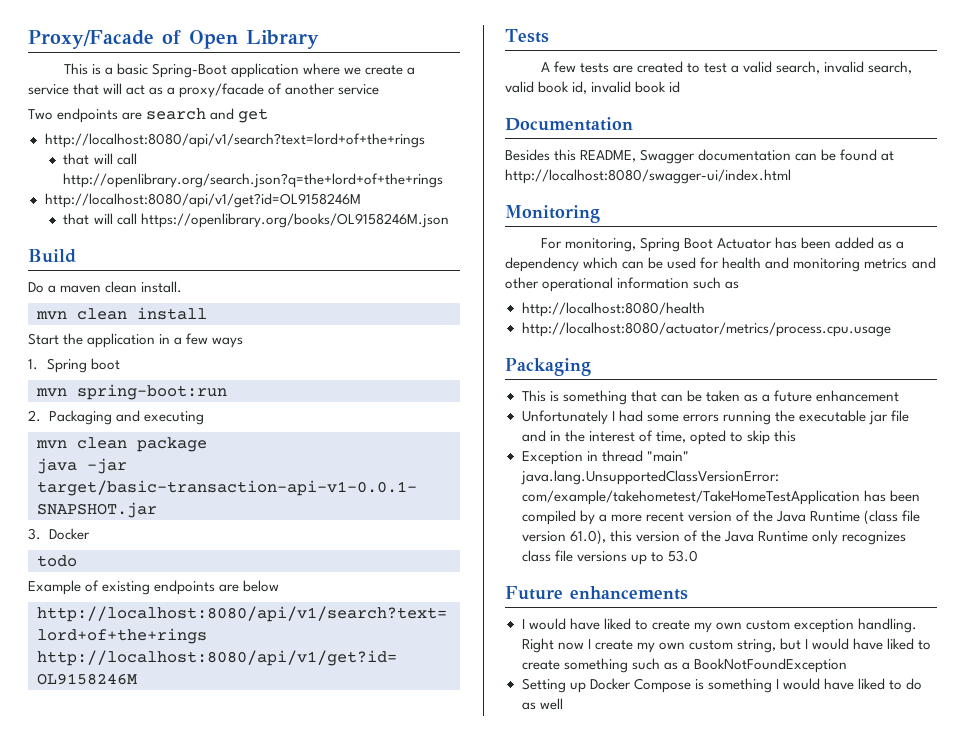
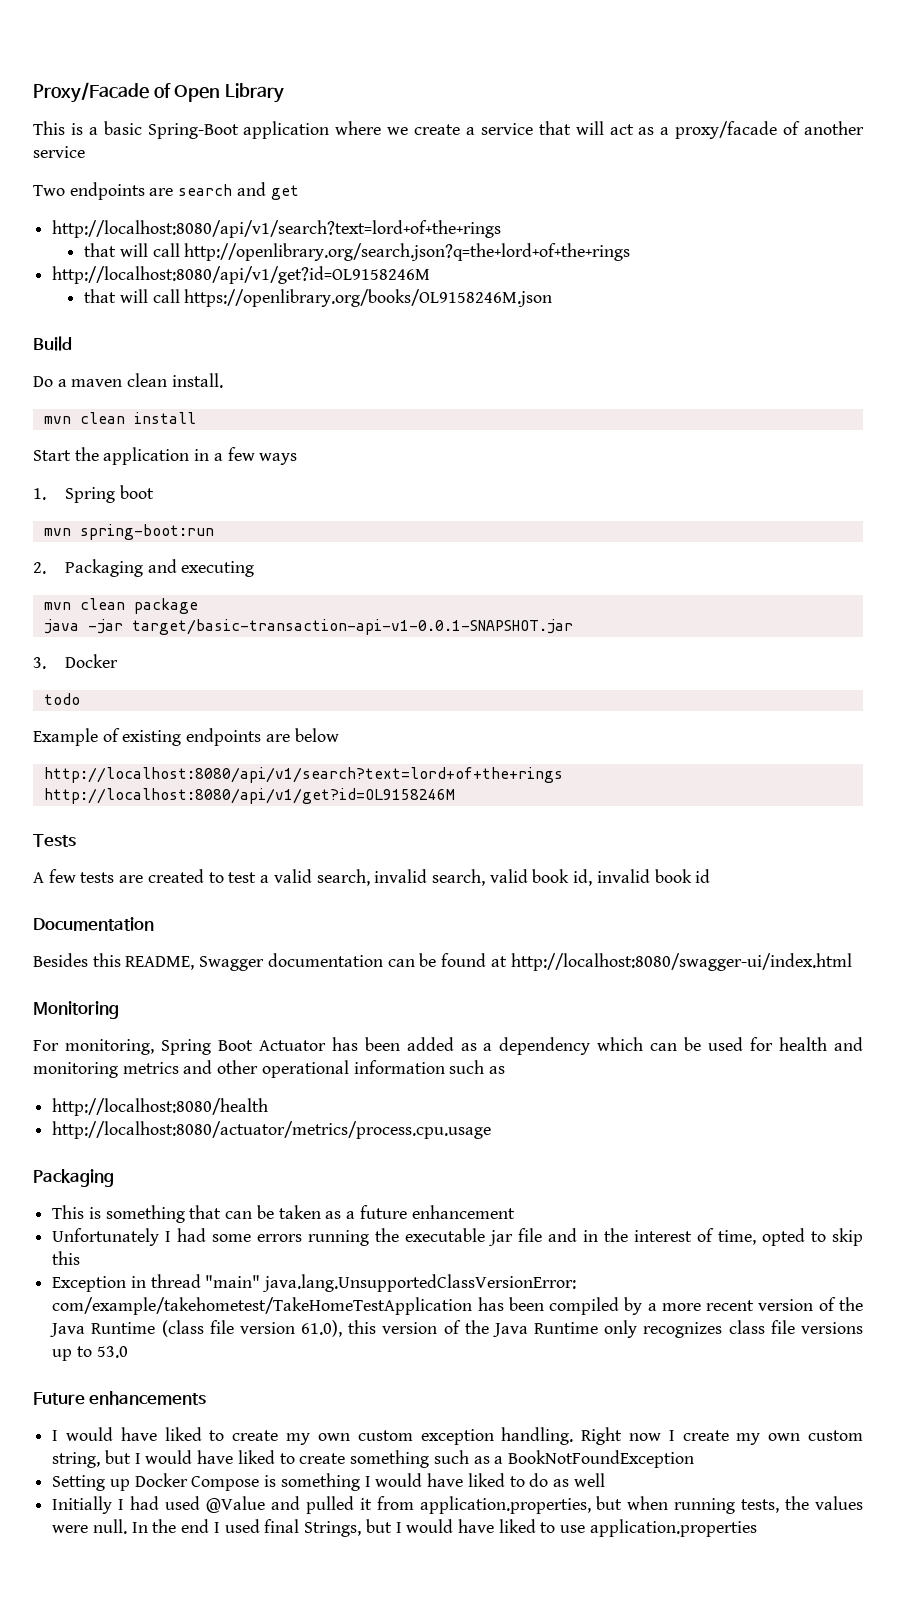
+ Initially I had used @Value and pulled it from application.properties, but when running tests, the values were null. In the end I used final Strings, but I would have liked to use application.properties

